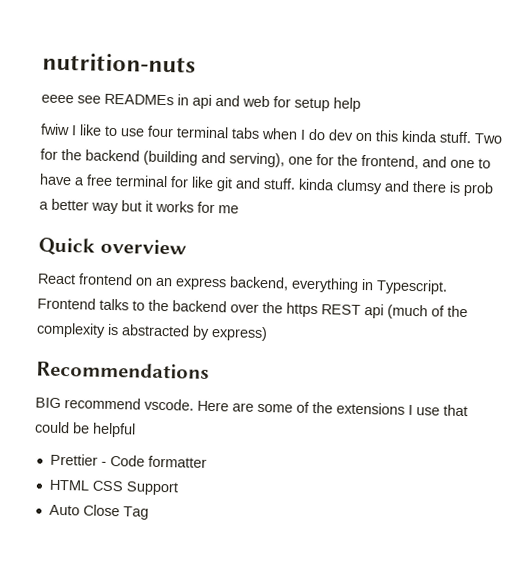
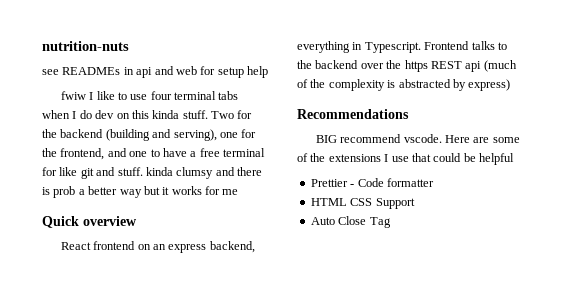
- eeee see READMEs in api and web for setup help
+ see READMEs in api and web for setup help

